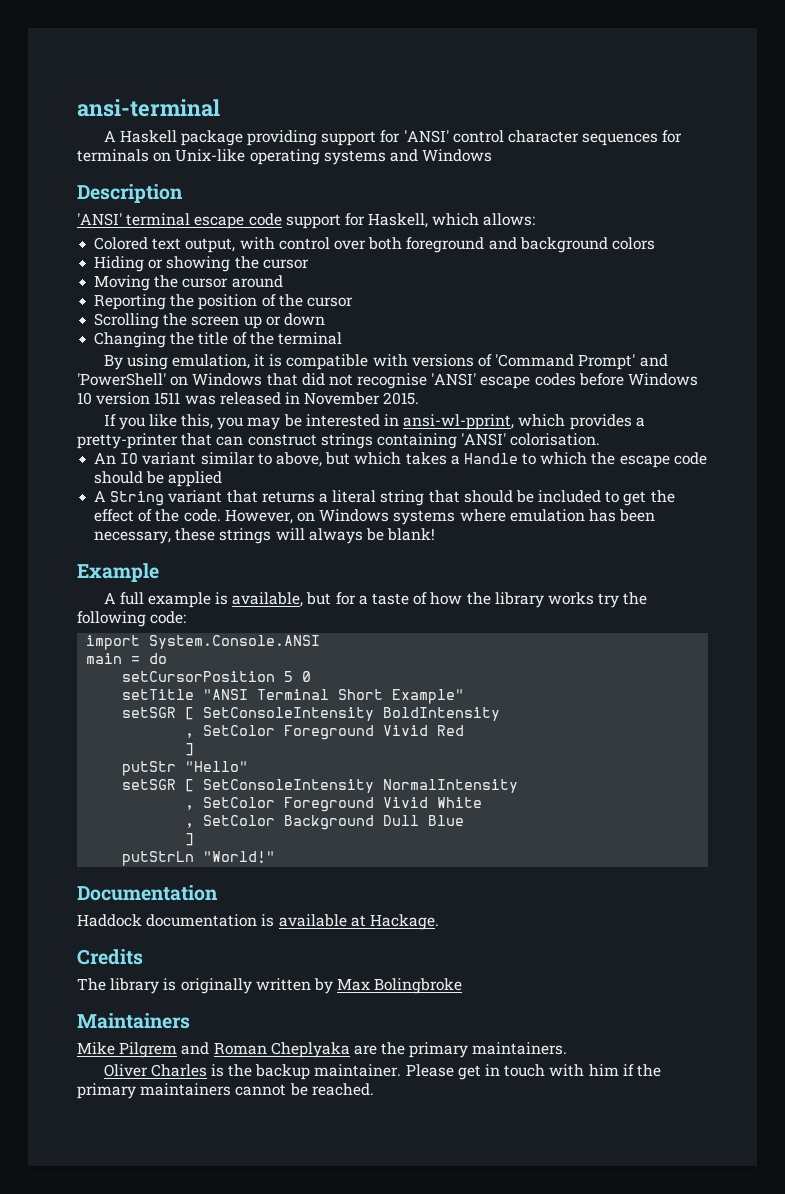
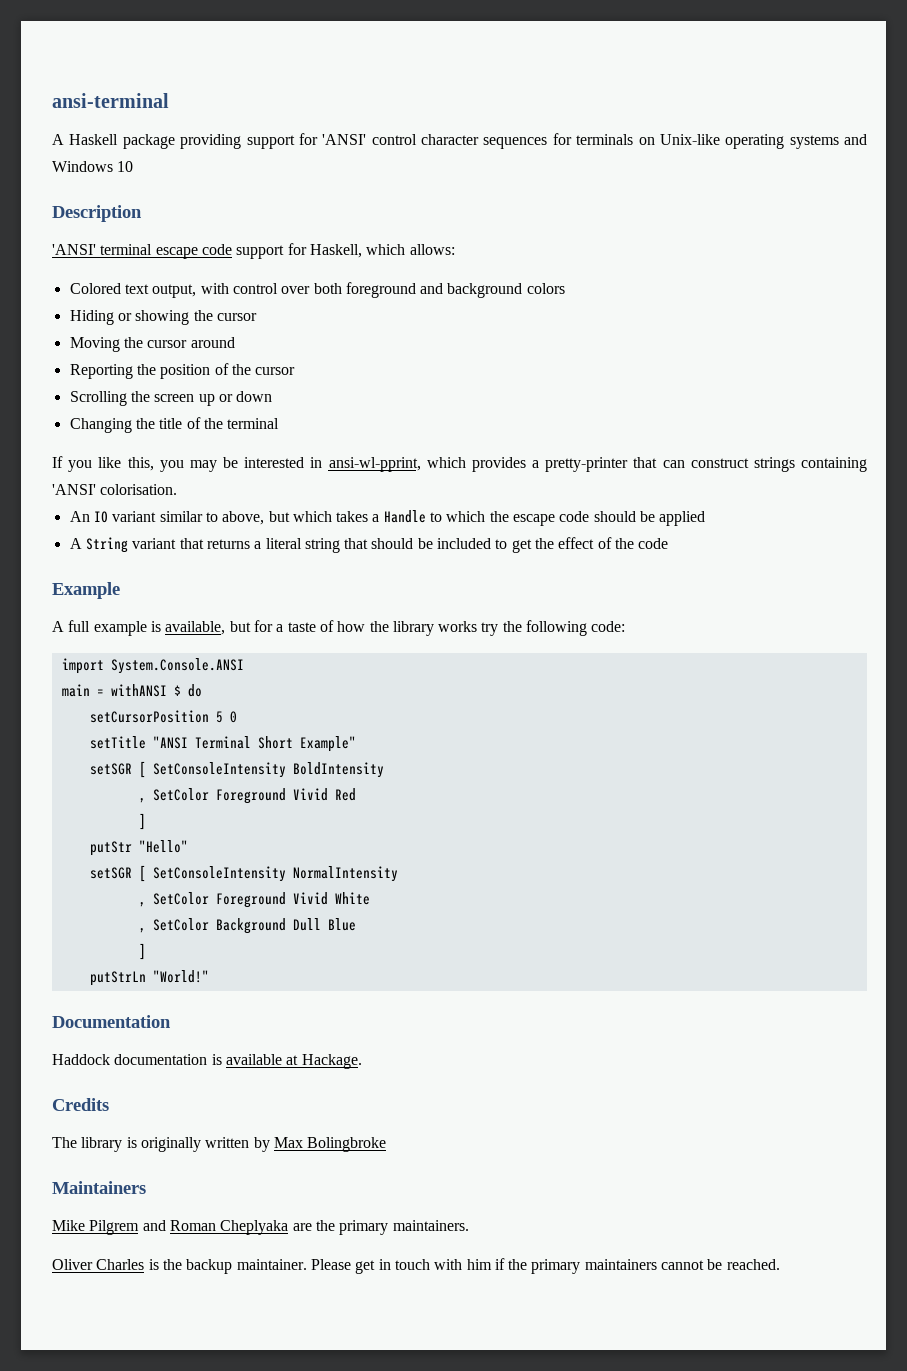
- A Haskell package providing support for 'ANSI' control character sequences for terminals on Unix-like operating systems and Windows
+ A Haskell package providing support for 'ANSI' control character sequences for terminals on Unix-like operating systems and Windows 10
- By using emulation, it is compatible with versions of 'Command Prompt' and 'PowerShell' on Windows that did not recognise 'ANSI' escape codes before Windows 10 version 1511 was released in November 2015.
- A String variant that returns a literal string that should be included to get the effect of the code. However, on Windows systems where emulation has been necessary, these strings will always be blank!
+ A String variant that returns a literal string that should be included to get the effect of the code
- main = do
+ main = withANSI $ do

